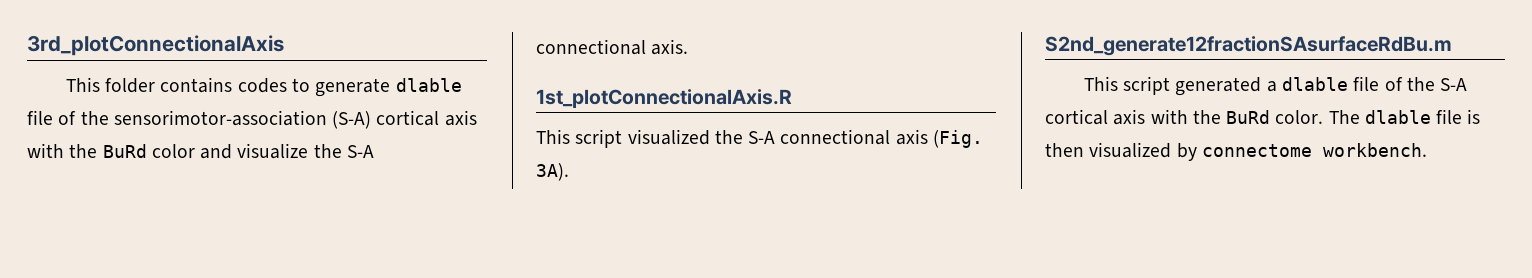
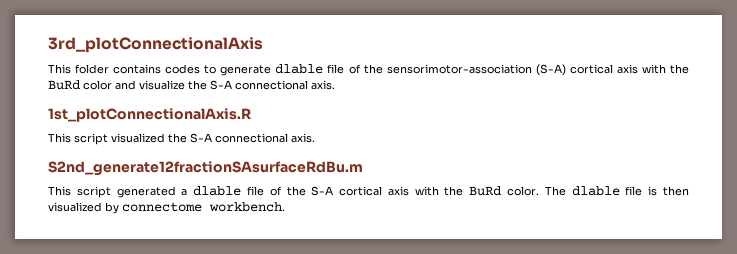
- This script visualized the S-A connectional axis (Fig. 3A).
+ This script visualized the S-A connectional axis.

